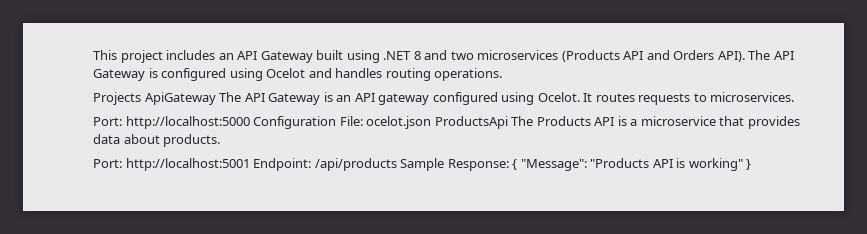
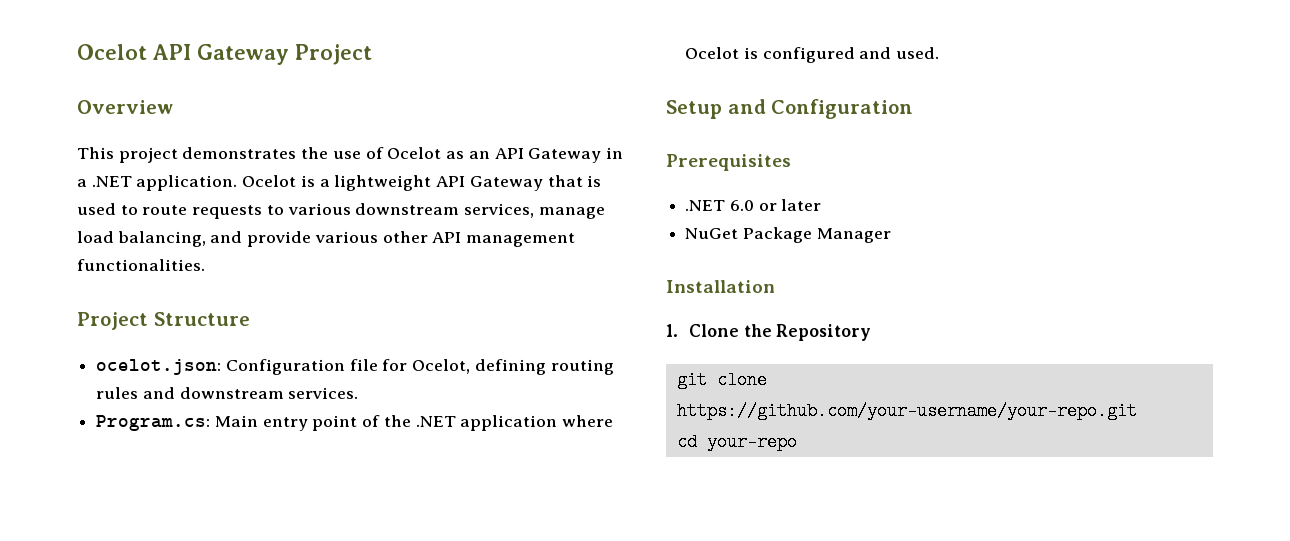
- This project includes an API Gateway built using .NET 8 and two microservices (Products API and Orders API). The API Gateway is configured using Ocelot and handles routing operations.
- Projects ApiGateway The API Gateway is an API gateway configured using Ocelot. It routes requests to microservices.
- Port: http://localhost:5000 Configuration File: ocelot.json ProductsApi The Products API is a microservice that provides data about products.
- Port: http://localhost:5001 Endpoint: /api/products Sample Response: { "Message": "Products API is working" }
+ Ocelot API Gateway Project
+ Overview
+ This project demonstrates the use of Ocelot as an API Gateway in a .NET application. Ocelot is a lightweight API Gateway that is used to route requests to various downstream services, manage load balancing, and provide various other API management functionalities.
+ Project Structure
+ ocelot.json: Configuration file for Ocelot, defining routing rules and downstream services.
+ Program.cs: Main entry point of the .NET application where Ocelot is configured and used.
+ Setup and Configuration
+ Prerequisites
+ .NET 6.0 or later
+ NuGet Package Manager
+ Installation
+ 1. Clone the Repository
+ git clone https://github.com/your-username/your-repo.git
+ cd your-repo

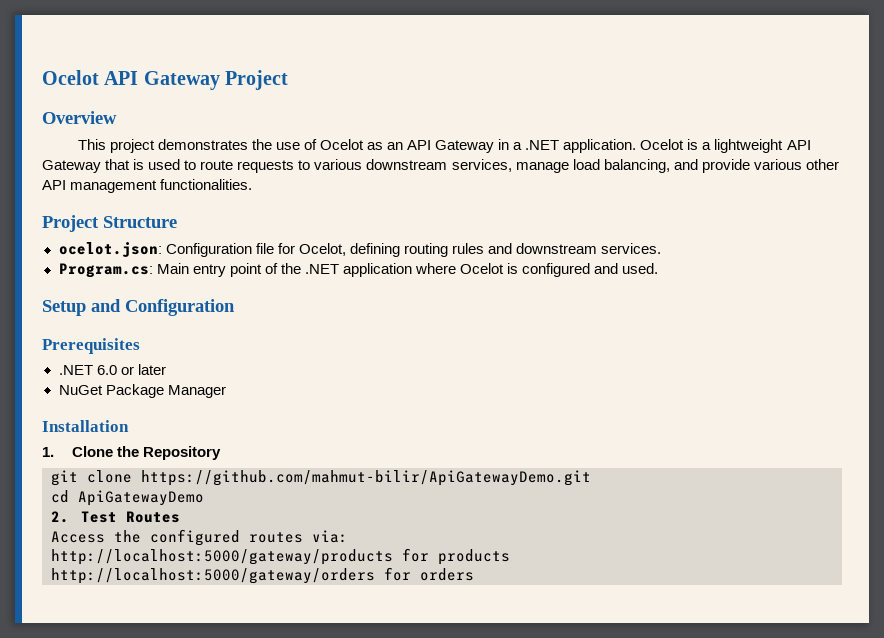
- git clone https://github.com/your-username/your-repo.git
+ git clone https://github.com/mahmut-bilir/ApiGatewayDemo.git
- cd your-repo
+ cd ApiGatewayDemo
+ 2. Test Routes
+ Access the configured routes via:
+ http://localhost:5000/gateway/products for products http://localhost:5000/gateway/orders for orders

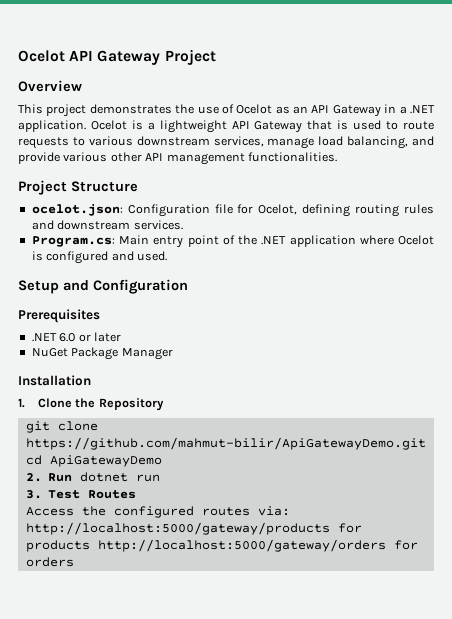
- 2. Test Routes
+ 2. Run dotnet run
+ 3. Test Routes

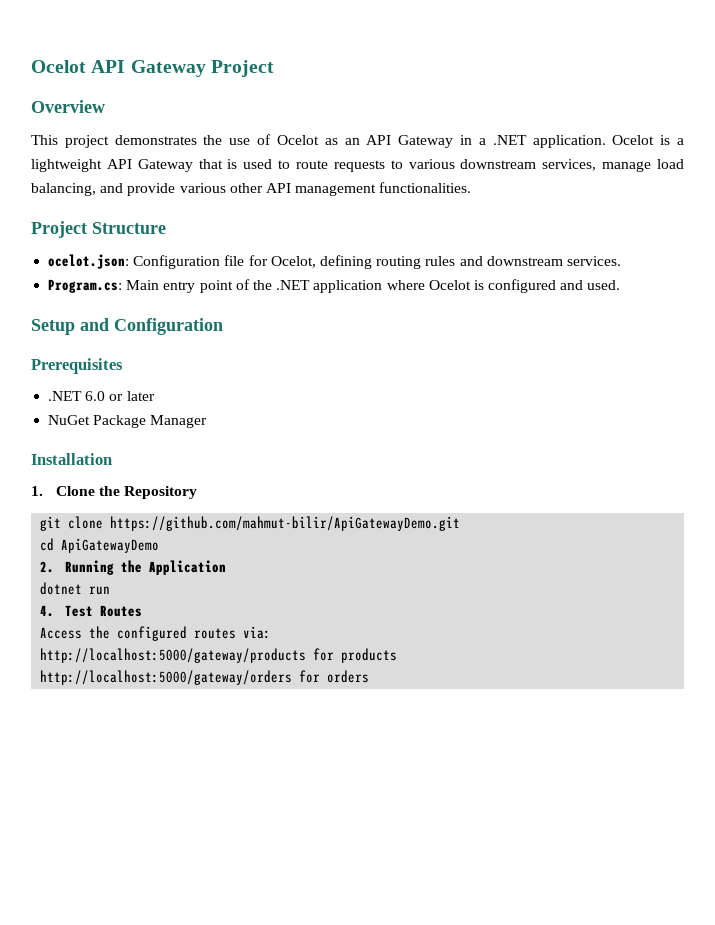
- 2. Run dotnet run
+ 2. Running the Application
+ dotnet run
- 3. Test Routes
+ 4. Test Routes
- http://localhost:5000/gateway/products for products http://localhost:5000/gateway/orders for orders
+ http://localhost:5000/gateway/products for products
+ http://localhost:5000/gateway/orders for orders

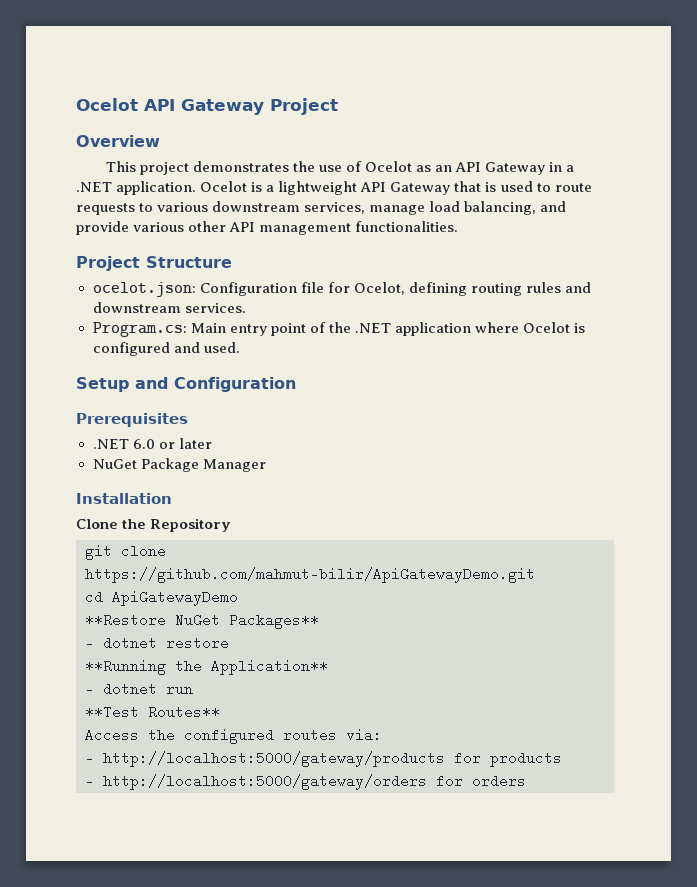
- 1. Clone the Repository
+ Clone the Repository
- 2. Running the Application
- dotnet run
+ **Restore NuGet Packages**
+ - dotnet restore
+ **Running the Application**
+ - dotnet run
- 4. Test Routes
+ **Test Routes**
- http://localhost:5000/gateway/products for products
+ - http://localhost:5000/gateway/products for products
- http://localhost:5000/gateway/orders for orders
+ - http://localhost:5000/gateway/orders for orders

